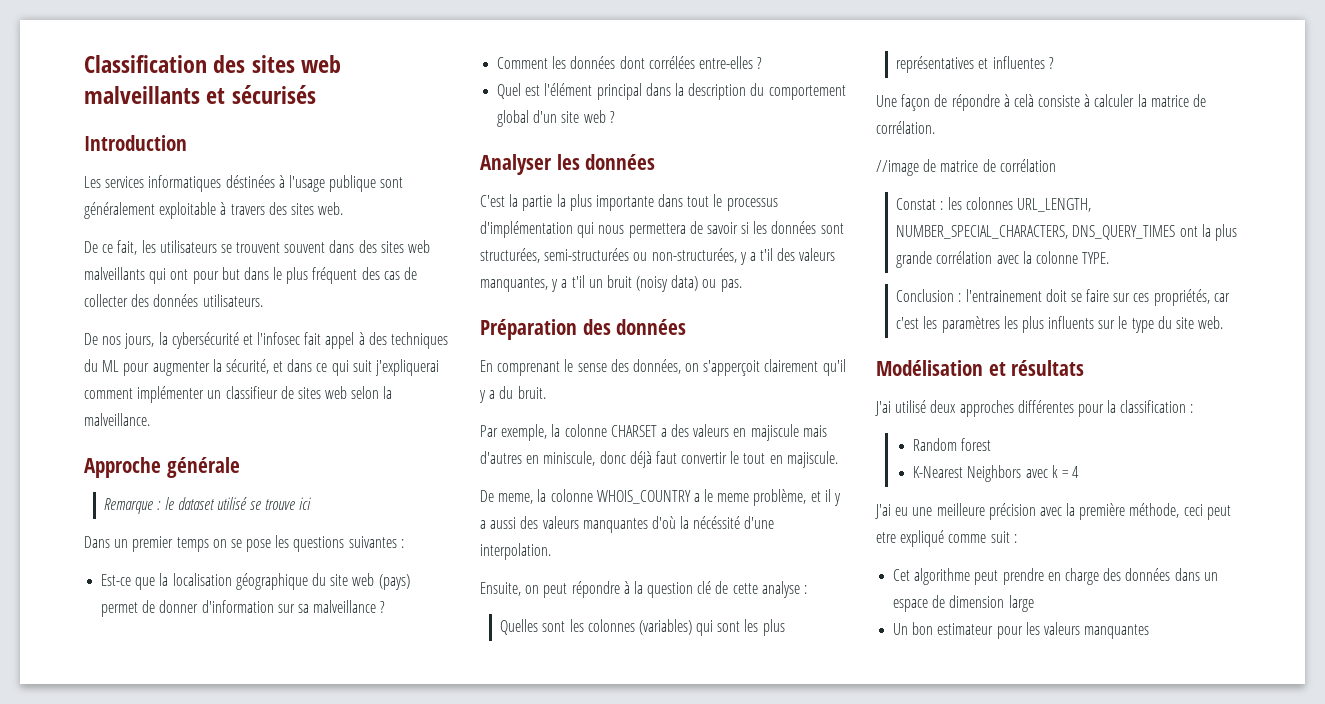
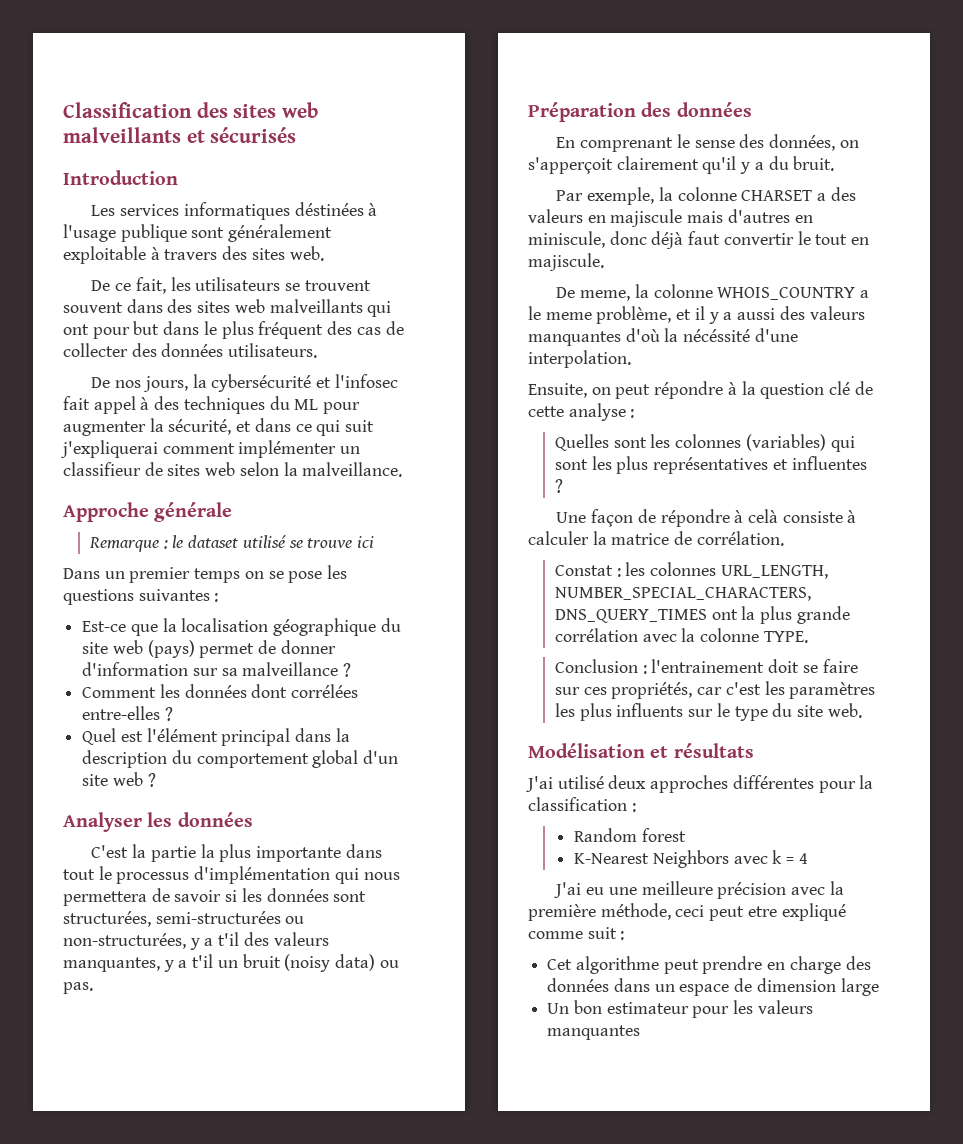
- //image de matrice de corrélation

